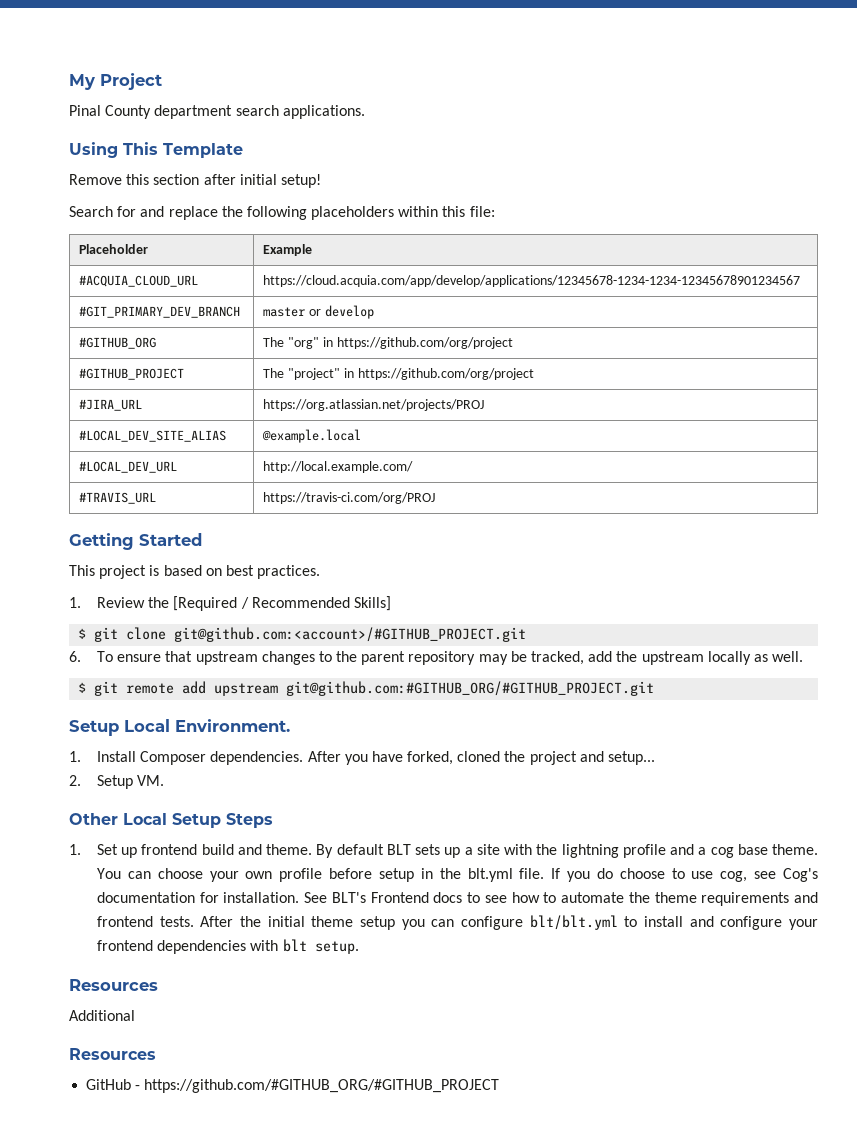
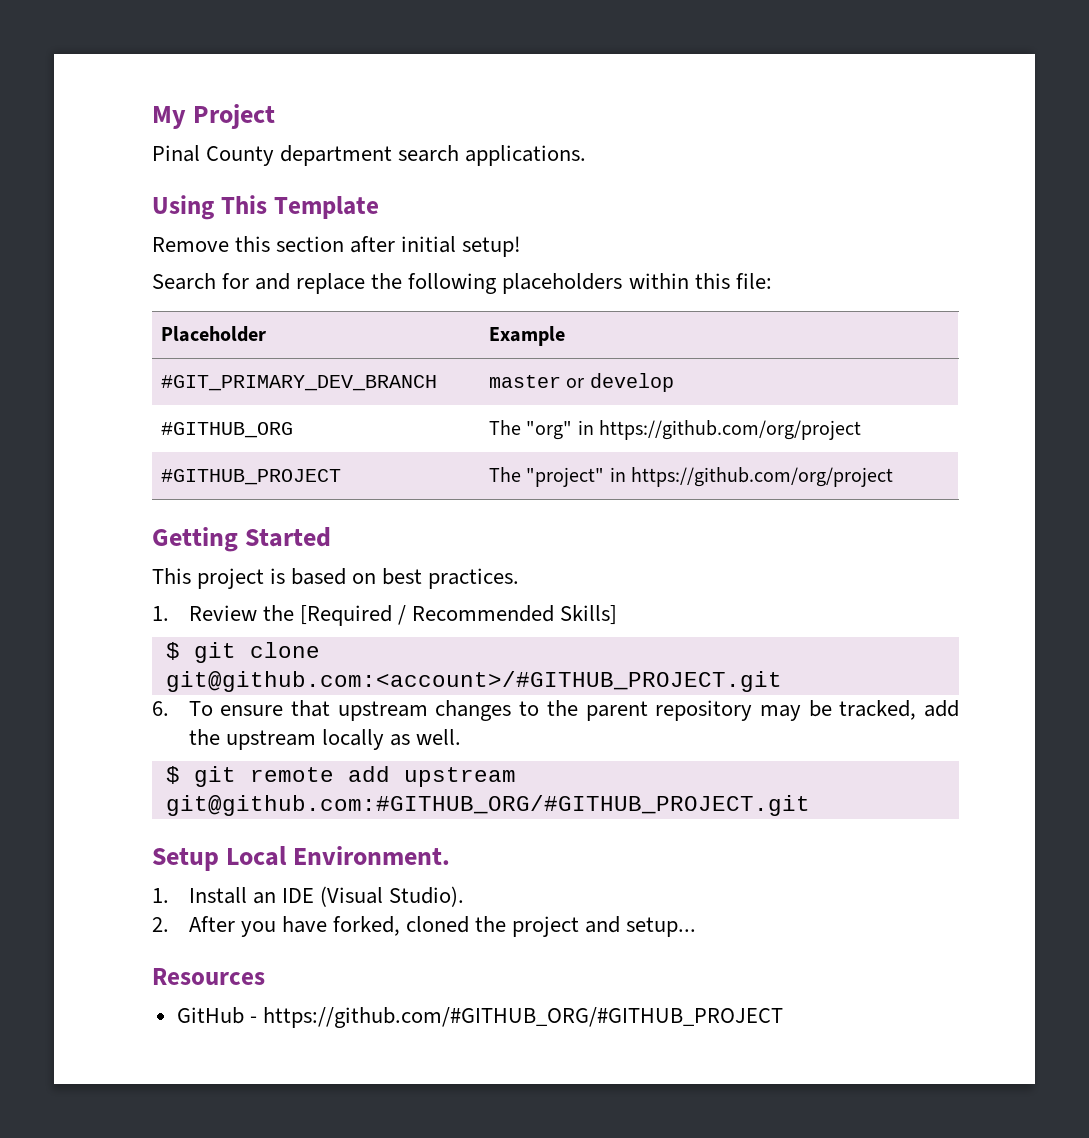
- #ACQUIA_CLOUD_URL | https://cloud.acquia.com/app/develop/applications/12345678-1234-1234-12345678901234567
- #JIRA_URL | https://org.atlassian.net/projects/PROJ
- #LOCAL_DEV_SITE_ALIAS | @example.local
- #LOCAL_DEV_URL | http://local.example.com/
- #TRAVIS_URL | https://travis-ci.com/org/PROJ
- 1. Install Composer dependencies. After you have forked, cloned the project and setup...
+ 1. Install an IDE (Visual Studio).
+ 2. After you have forked, cloned the project and setup...
- 2. Setup VM.
- Other Local Setup Steps
- 1. Set up frontend build and theme. By default BLT sets up a site with the lightning profile and a cog base theme. You can choose your own profile before setup in the blt.yml file. If you do choose to use cog, see Cog's documentation for installation. See BLT's Frontend docs to see how to automate the theme requirements and frontend tests. After the initial theme setup you can configure blt/blt.yml to install and configure your frontend dependencies with blt setup.
- Resources
- Additional

